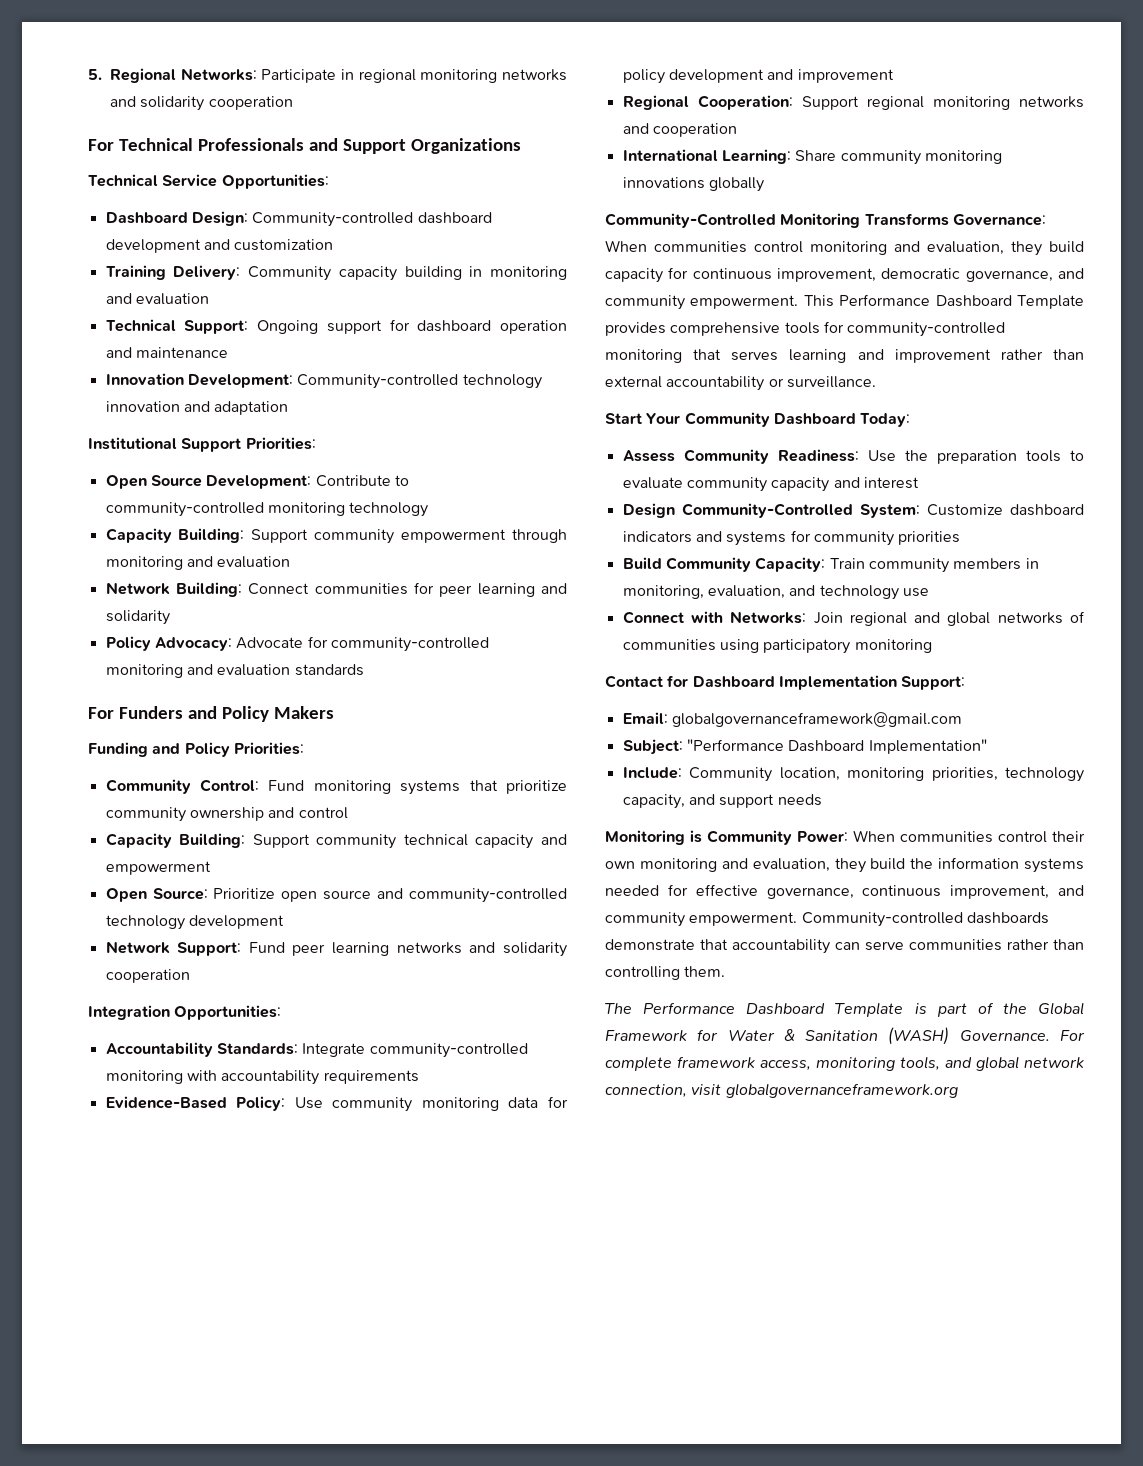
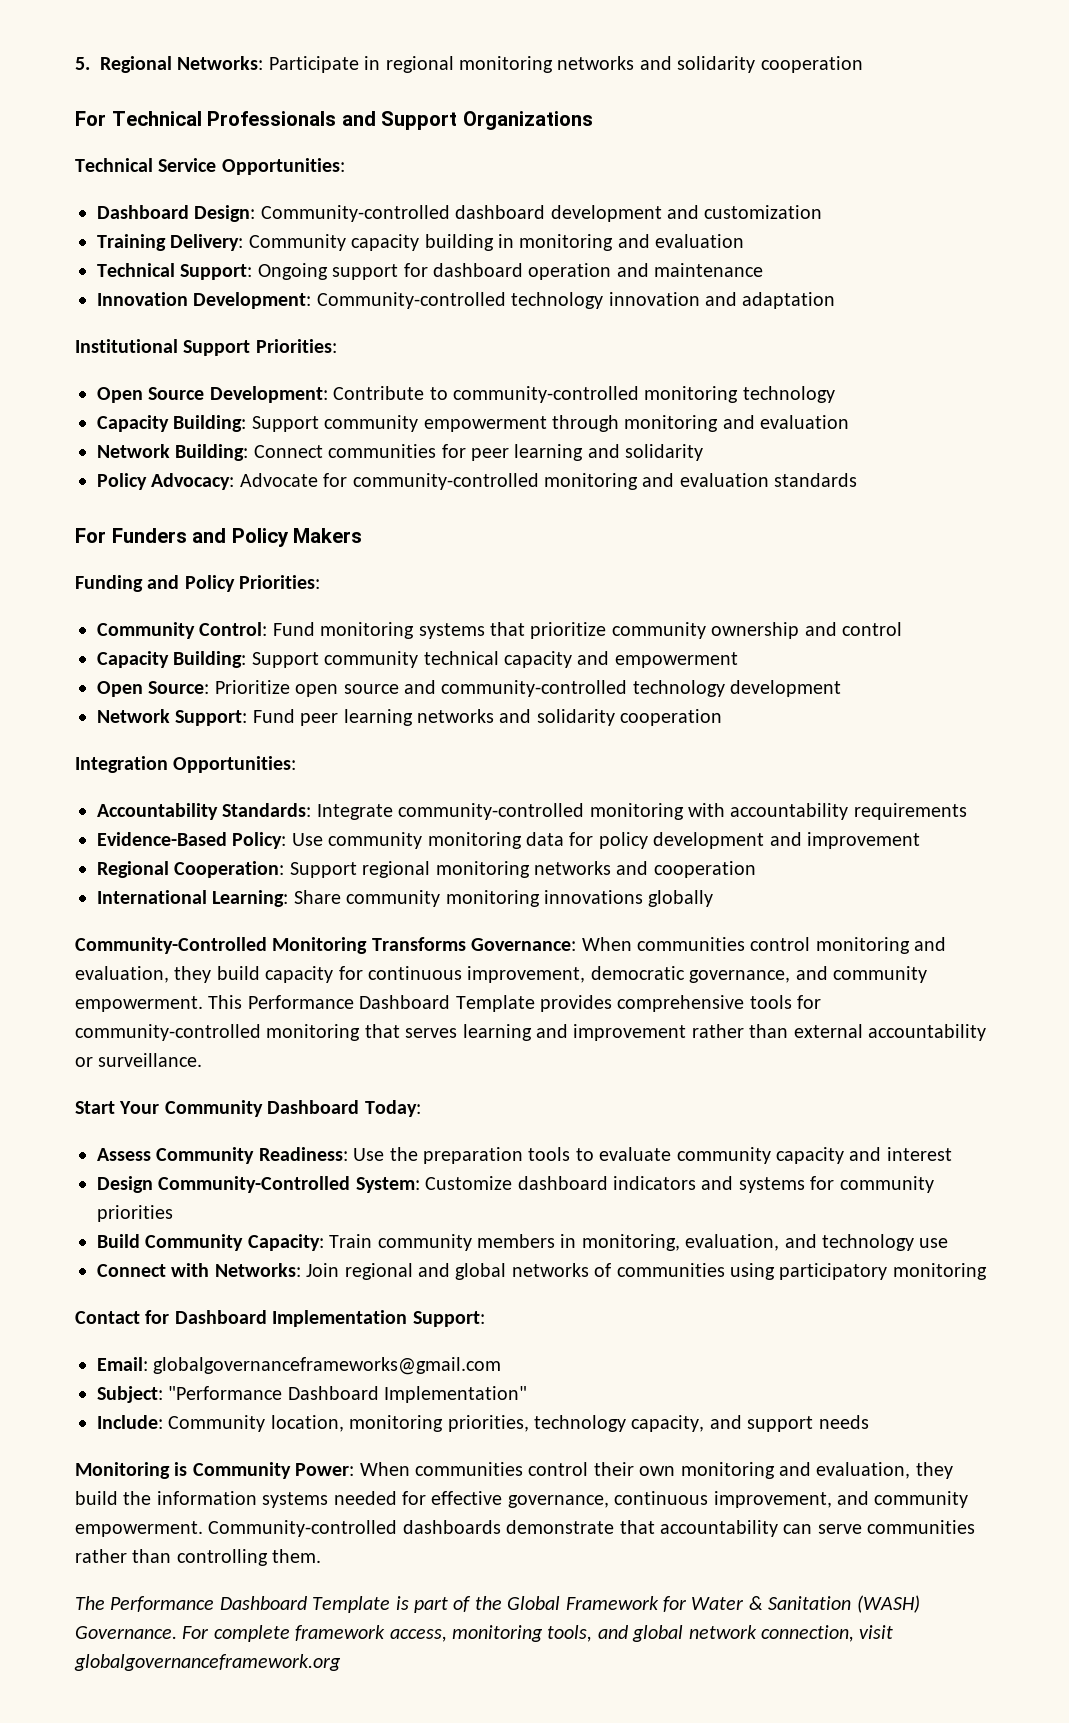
- Email: globalgovernanceframework@gmail.com
+ Email: globalgovernanceframeworks@gmail.com

